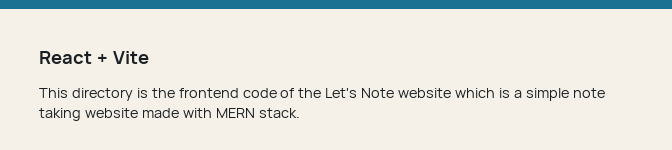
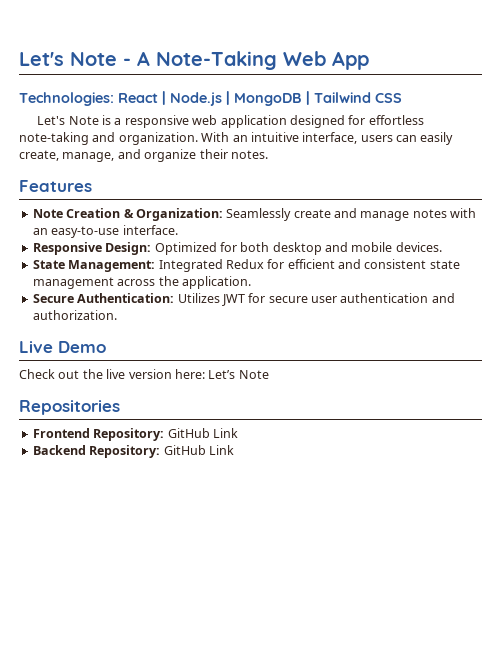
- React + Vite
- This directory is the frontend code of the Let's Note website which is a simple note taking website made with MERN stack.
+ Let's Note - A Note-Taking Web App
+ Technologies: React | Node.js | MongoDB | Tailwind CSS
+ Let's Note is a responsive web application designed for effortless note-taking and organization. With an intuitive interface, users can easily create, manage, and organize their notes.
+ Features
+ Note Creation & Organization: Seamlessly create and manage notes with an easy-to-use interface.
+ Responsive Design: Optimized for both desktop and mobile devices.
+ State Management: Integrated Redux for efficient and consistent state management across the application.
+ Secure Authentication: Utilizes JWT for secure user authentication and authorization.
+ Live Demo
+ Check out the live version here: Let’s Note
+ Repositories
+ Frontend Repository: GitHub Link
+ Backend Repository: GitHub Link

